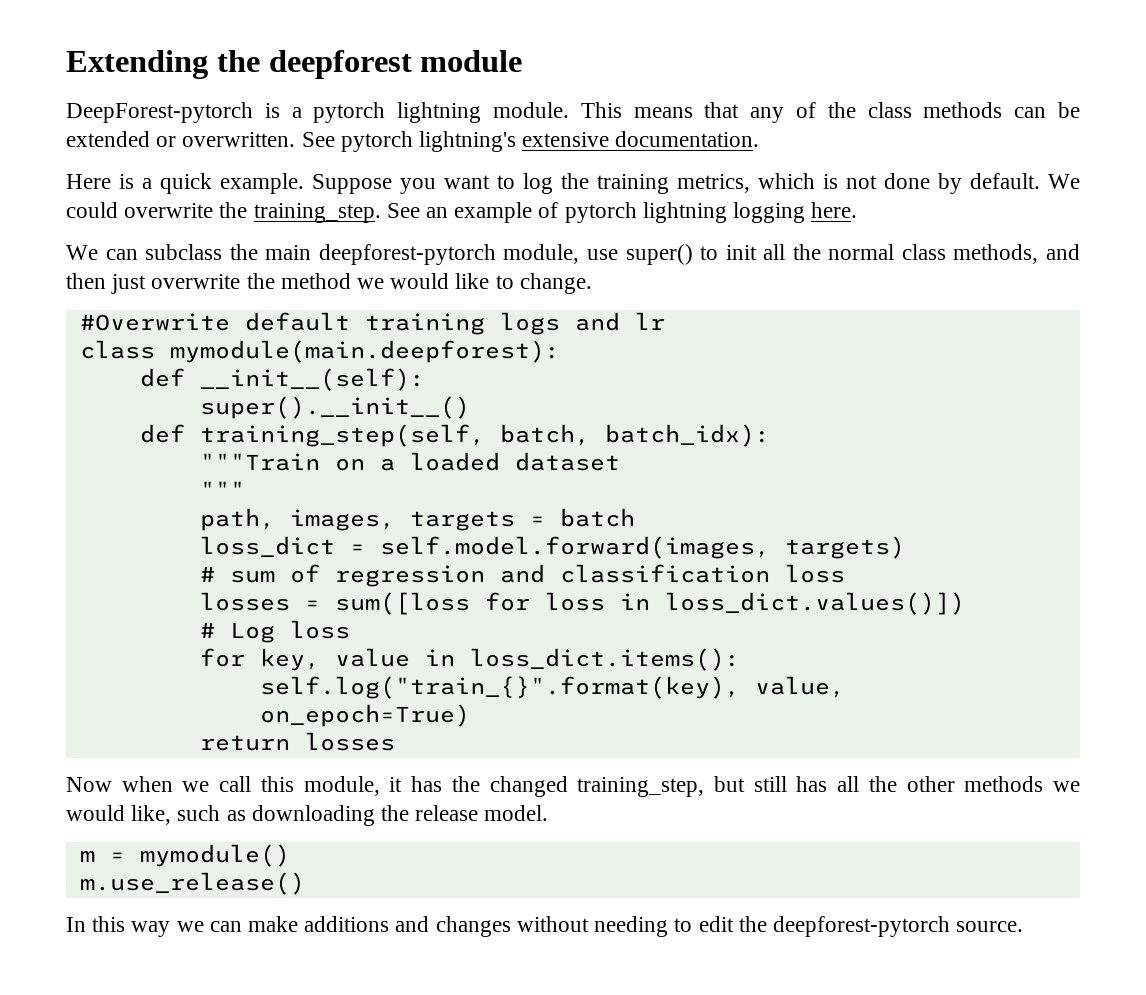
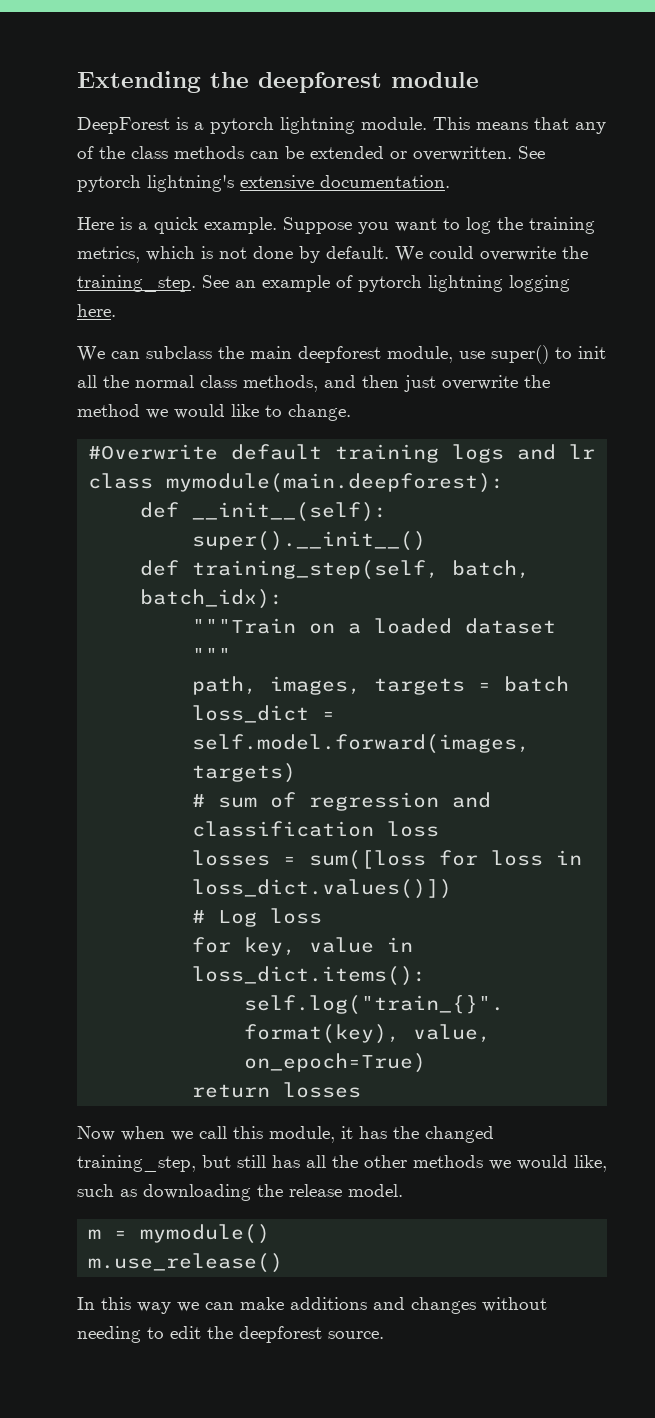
- DeepForest-pytorch is a pytorch lightning module.
+ DeepForest is a pytorch lightning module.
- We can subclass the main deepforest-pytorch module, use super() to init all the normal class methods, and then just overwrite the method we would like to change.
+ We can subclass the main deepforest module, use super() to init all the normal class methods, and then just overwrite the method we would like to change.
- In this way we can make additions and changes without needing to edit the deepforest-pytorch source.
+ In this way we can make additions and changes without needing to edit the deepforest source.

